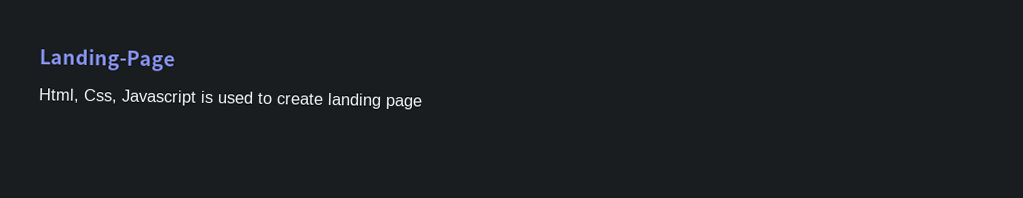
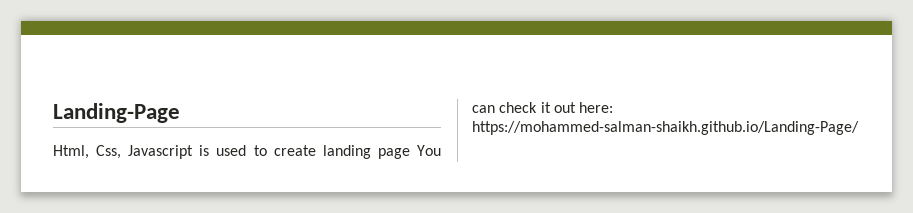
- Html, Css, Javascript is used to create landing page
+ Html, Css, Javascript is used to create landing page You can check it out here: https://mohammed-salman-shaikh.github.io/Landing-Page/

